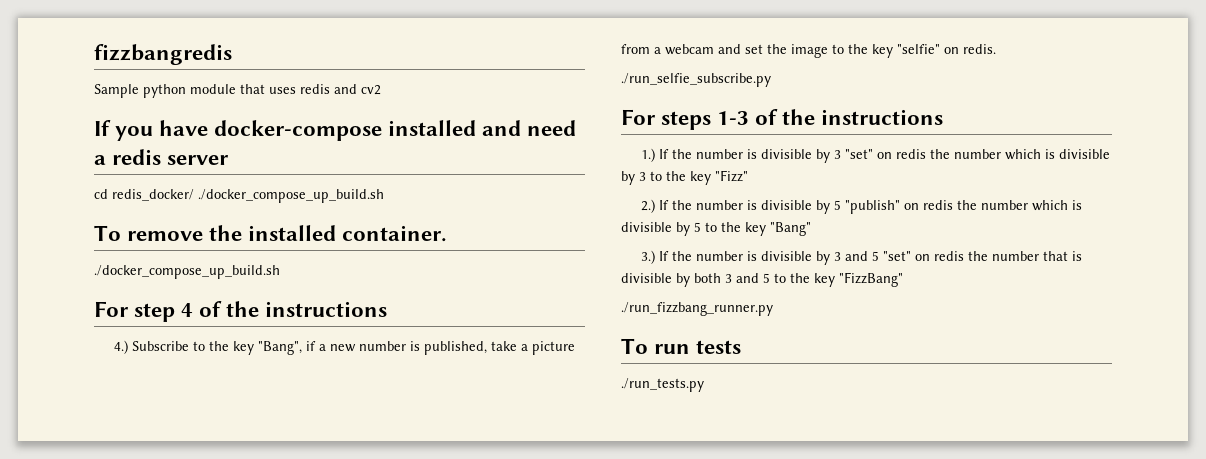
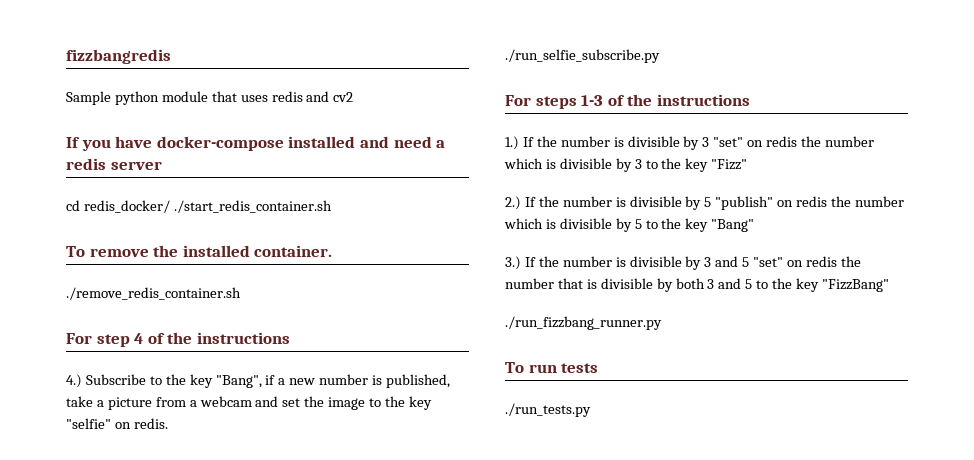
- cd redis_docker/ ./docker_compose_up_build.sh
+ cd redis_docker/ ./start_redis_container.sh
  To remove the installed container.
- ./docker_compose_up_build.sh
+ ./remove_redis_container.sh

